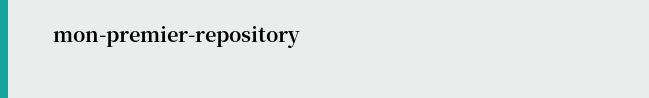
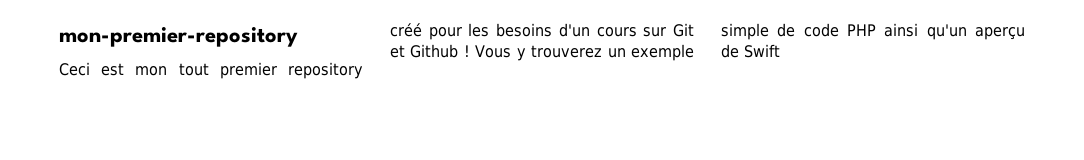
+ Ceci est mon tout premier repository créé pour les besoins d'un cours sur Git et Github ! Vous y trouverez un exemple simple de code PHP ainsi qu'un aperçu de Swift

